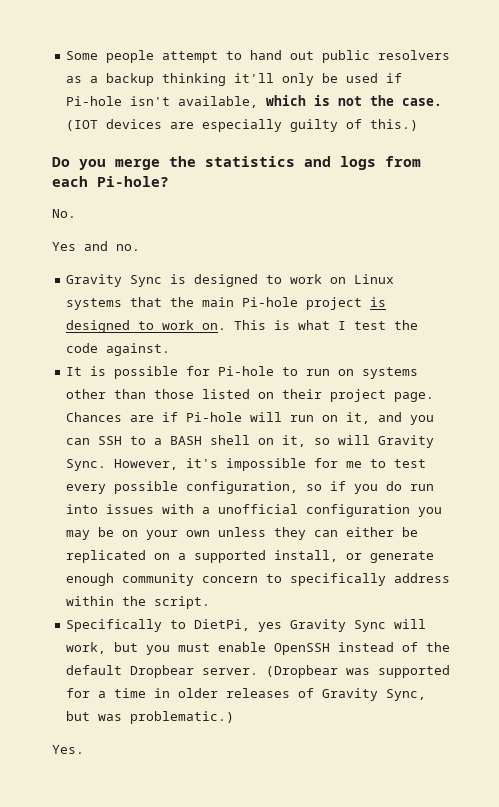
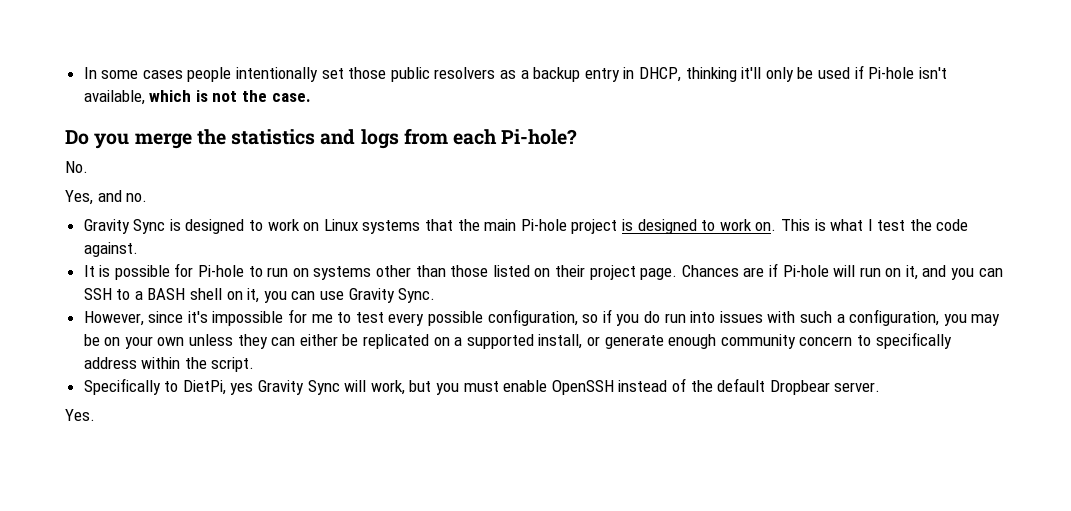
- Some people attempt to hand out public resolvers as a backup thinking it'll only be used if Pi-hole isn't available, which is not the case. (IOT devices are especially guilty of this.)
+ In some cases people intentionally set those public resolvers as a backup entry in DHCP, thinking it'll only be used if Pi-hole isn't available, which is not the case.
- Yes and no.
+ Yes, and no.
- Chances are if Pi-hole will run on it, and you can SSH to a BASH shell on it, so will Gravity Sync. However, it's impossible for me to test every possible configuration, so if you do run into issues with a unofficial configuration you may be on your own unless they can either be replicated on a supported install, or generate enough community concern to specifically address within the script.
+ Chances are if Pi-hole will run on it, and you can SSH to a BASH shell on it, you can use Gravity Sync.
+ However, since it's impossible for me to test every possible configuration, so if you do run into issues with such a configuration, you may be on your own unless they can either be replicated on a supported install, or generate enough community concern to specifically address within the script.
- (Dropbear was supported for a time in older releases of Gravity Sync, but was problematic.)

